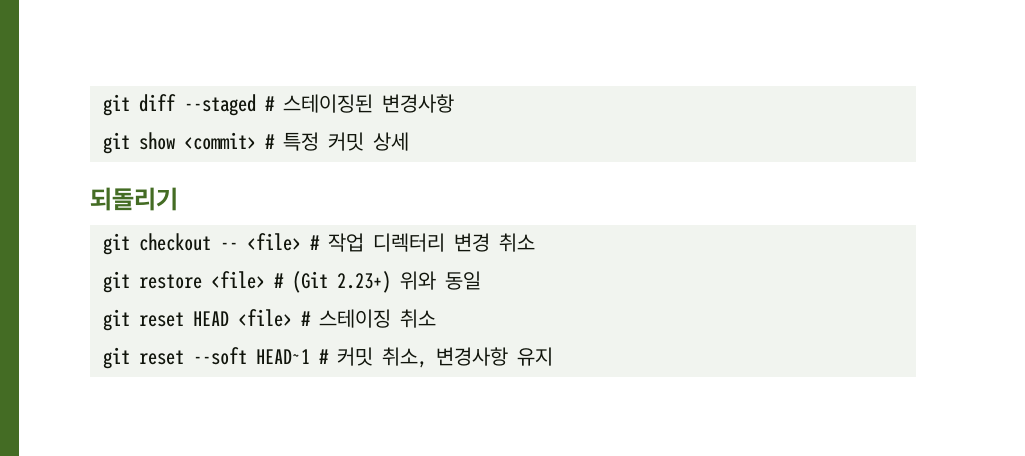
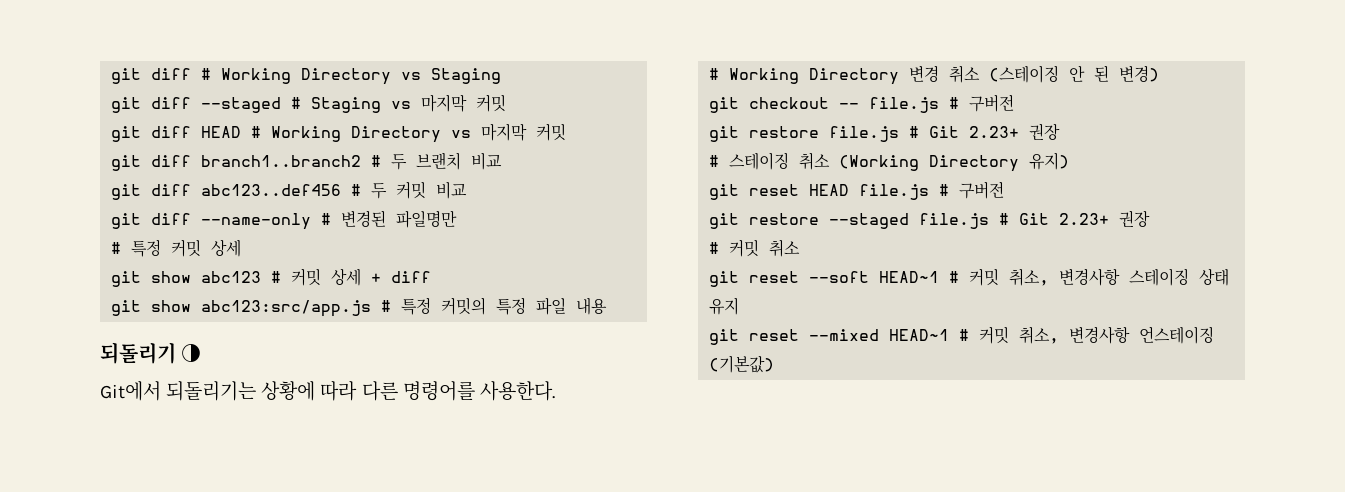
- git diff --staged # 스테이징된 변경사항
- git show <commit> # 특정 커밋 상세
- 되돌리기
- git checkout -- <file> # 작업 디렉터리 변경 취소
- git restore <file> # (Git 2.23+) 위와 동일
- git reset HEAD <file> # 스테이징 취소
+ git diff # Working Directory vs Staging
+ git diff --staged # Staging vs 마지막 커밋
+ git diff HEAD # Working Directory vs 마지막 커밋
+ git diff branch1..branch2 # 두 브랜치 비교
+ git diff abc123..def456 # 두 커밋 비교
+ git diff --name-only # 변경된 파일명만
+ # 특정 커밋 상세
+ git show abc123 # 커밋 상세 + diff
+ git show abc123:src/app.js # 특정 커밋의 특정 파일 내용
+ 되돌리기 ◑
+ Git에서 되돌리기는 상황에 따라 다른 명령어를 사용한다.
+ # Working Directory 변경 취소 (스테이징 안 된 변경)
+ git checkout -- file.js # 구버전
+ git restore file.js # Git 2.23+ 권장
+ # 스테이징 취소 (Working Directory 유지)
+ git reset HEAD file.js # 구버전
+ git restore --staged file.js # Git 2.23+ 권장
+ # 커밋 취소
- git reset --soft HEAD~1 # 커밋 취소, 변경사항 유지
+ git reset --soft HEAD~1 # 커밋 취소, 변경사항 스테이징 상태 유지
+ git reset --mixed HEAD~1 # 커밋 취소, 변경사항 언스테이징 (기본값)

